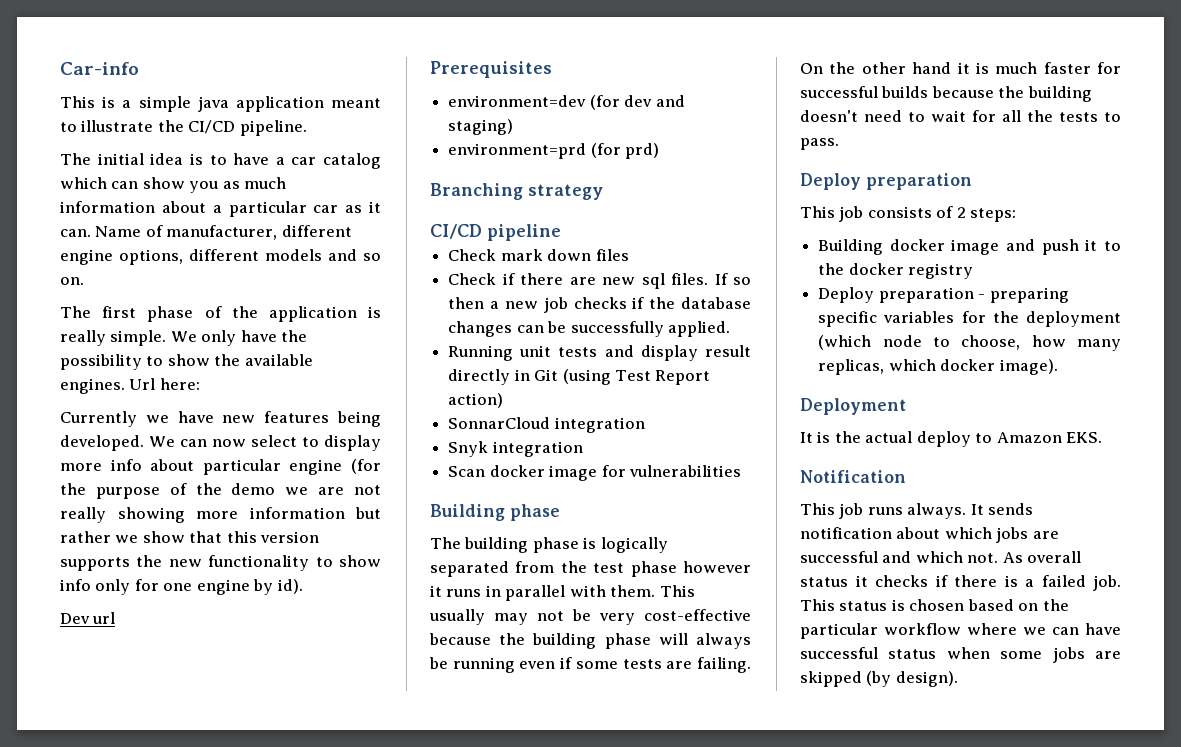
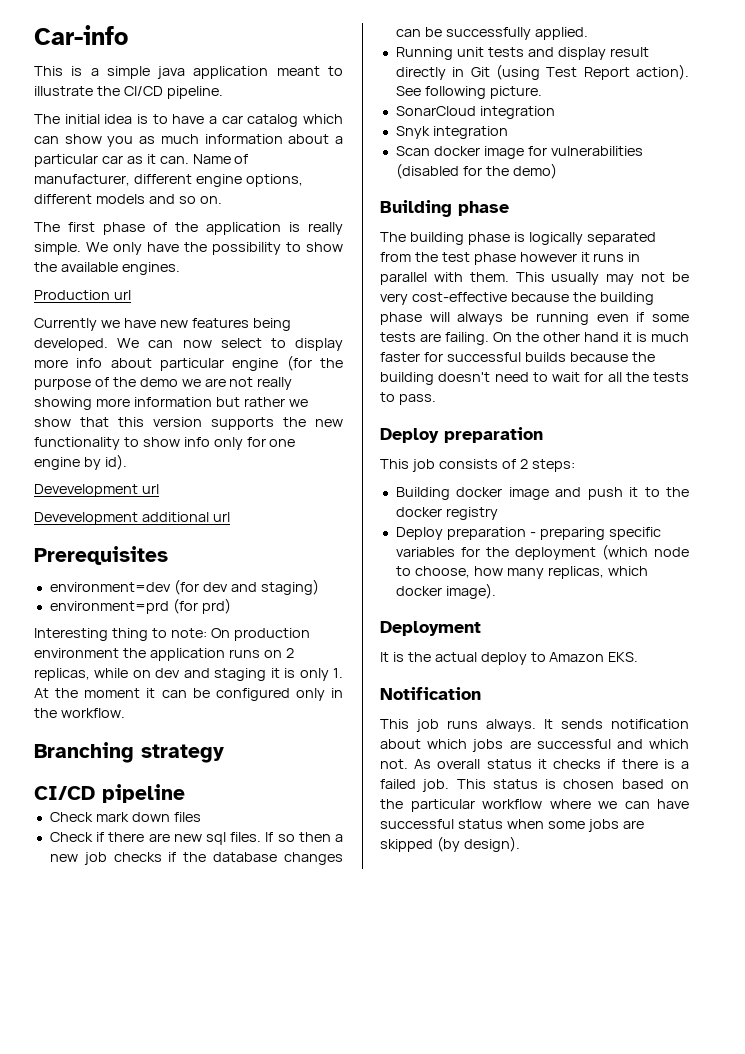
- We only have the possibility to show the available engines. Url here:
+ We only have the possibility to show the available engines.
+ Production url
- Dev url
+ Devevelopment url
+ Devevelopment additional url
+ Interesting thing to note: On production environment the application runs on 2 replicas, while on dev and staging it is only 1. At the moment it can be configured only in the workflow.
- Running unit tests and display result directly in Git (using Test Report action)
- SonnarCloud integration
+ Running unit tests and display result directly in Git (using Test Report action). See following picture.
+ SonarCloud integration
- Scan docker image for vulnerabilities
+ Scan docker image for vulnerabilities (disabled for the demo)

